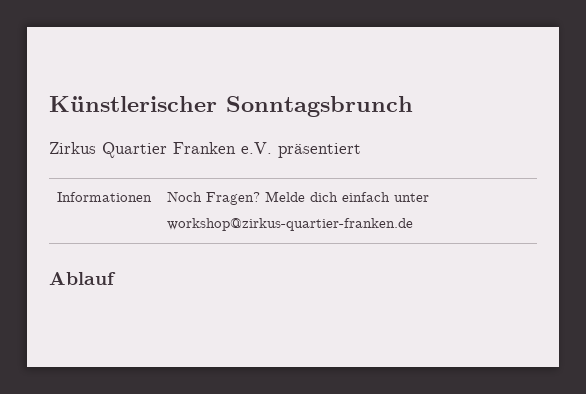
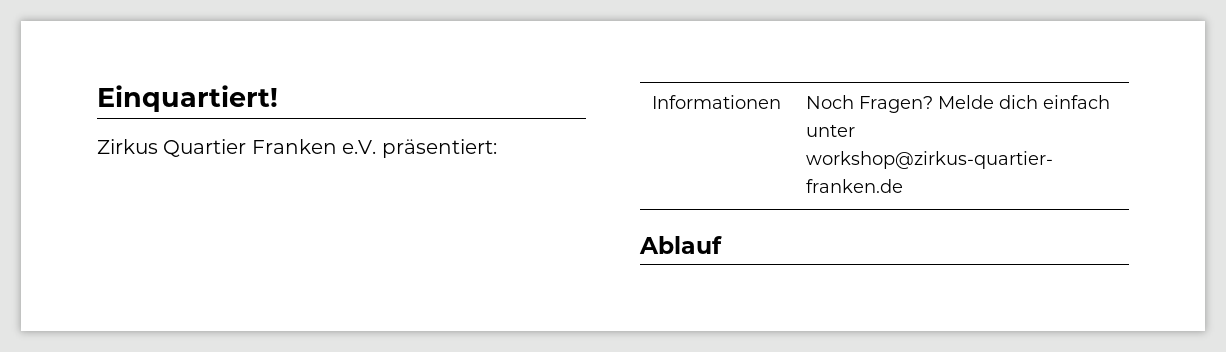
- Künstlerischer Sonntagsbrunch
+ Einquartiert!
- Zirkus Quartier Franken e.V. präsentiert
+ Zirkus Quartier Franken e.V. präsentiert:

